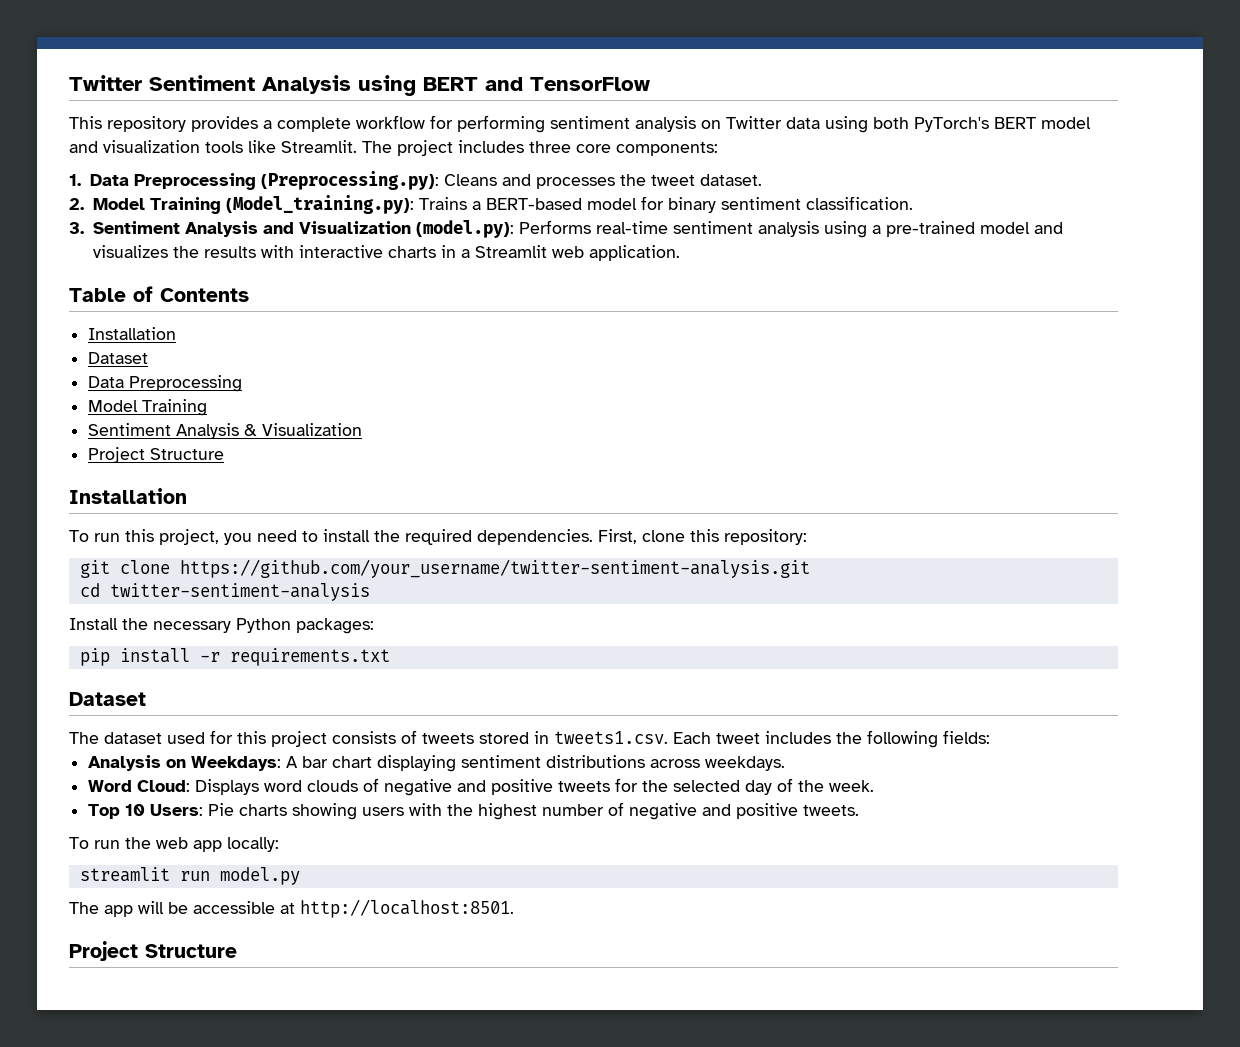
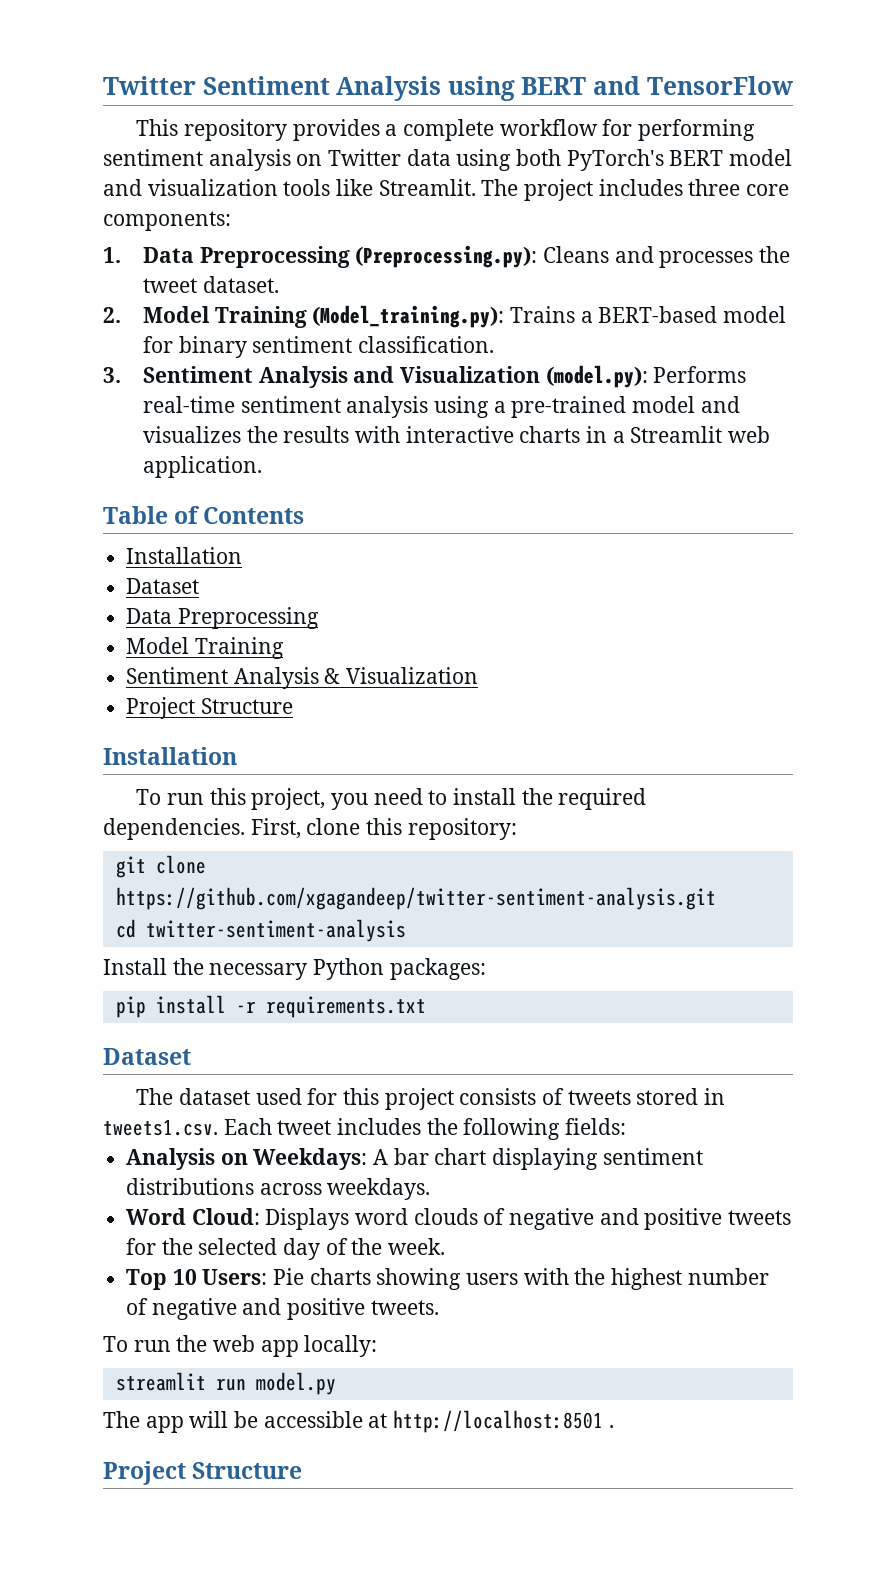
- git clone https://github.com/your_username/twitter-sentiment-analysis.git
+ git clone https://github.com/xgagandeep/twitter-sentiment-analysis.git
- The app will be accessible at http://localhost:8501.
+ The app will be accessible at http://localhost:8501 .

